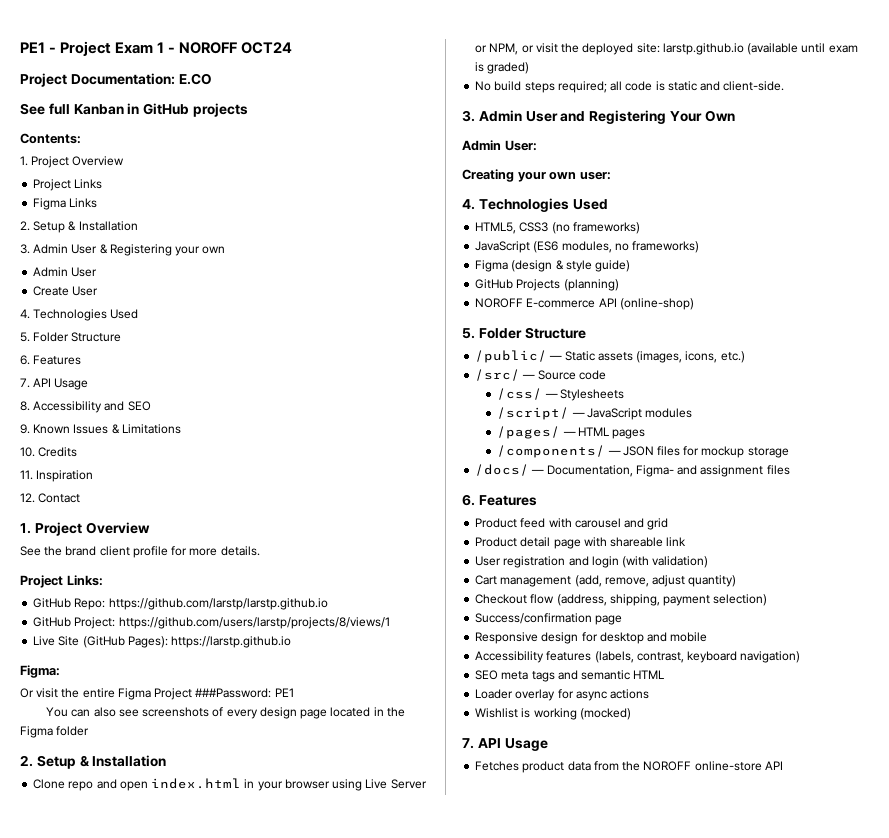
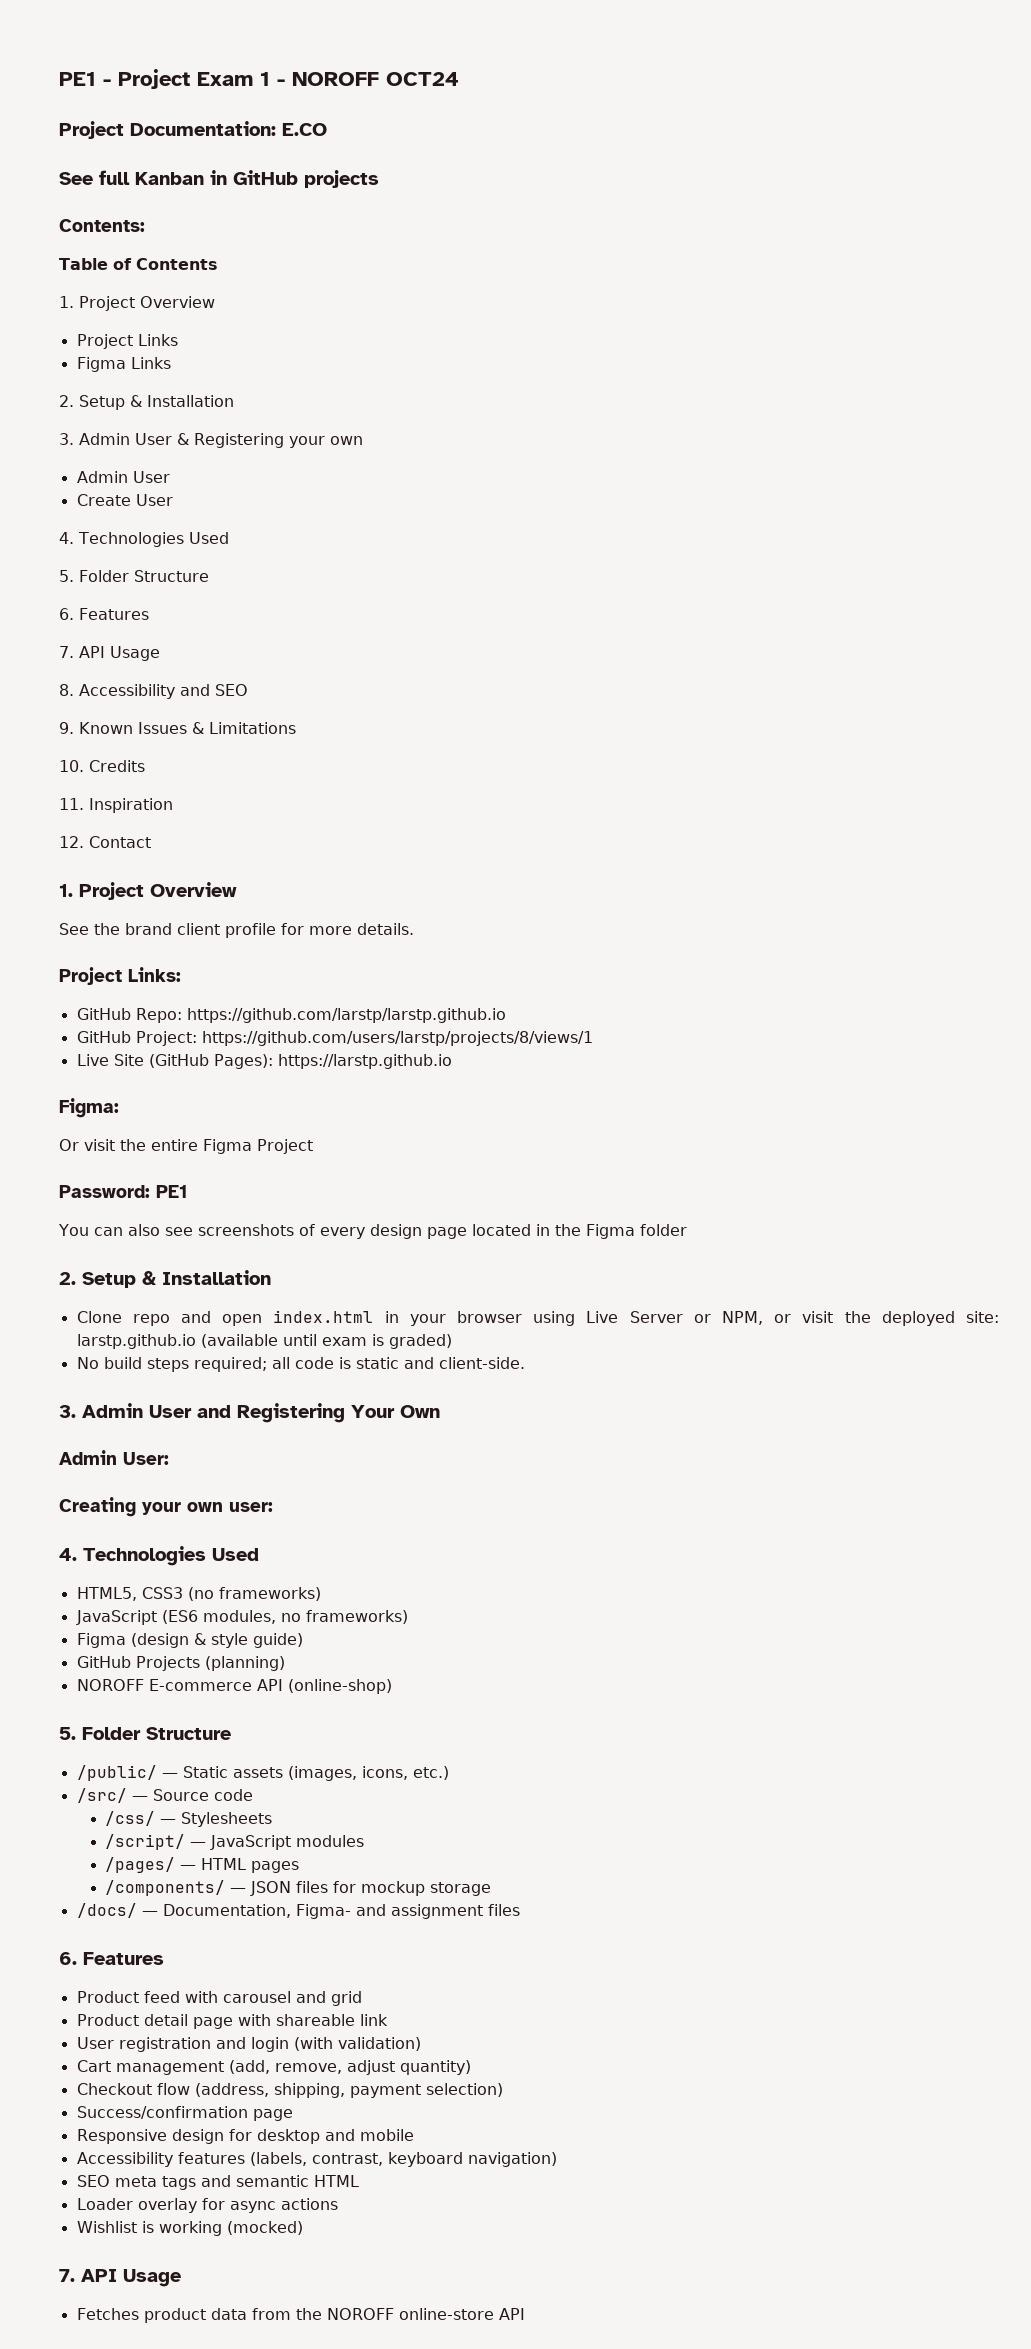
+ Table of Contents
- Or visit the entire Figma Project ###Password: PE1
+ Or visit the entire Figma Project
+ Password: PE1

